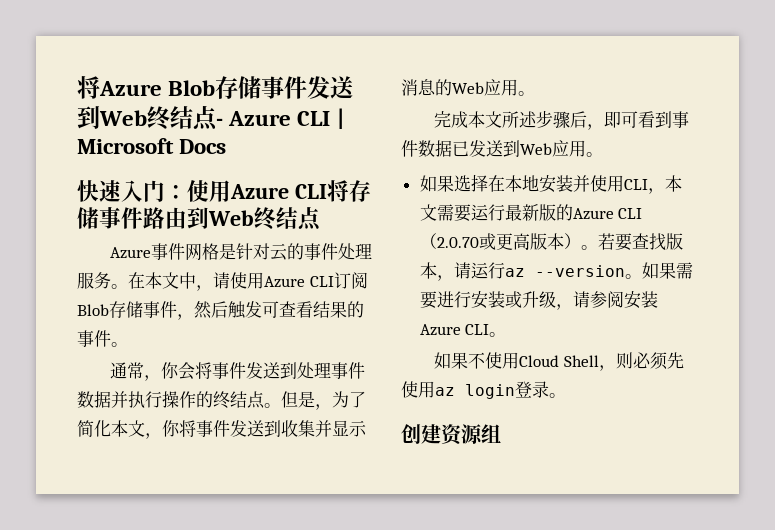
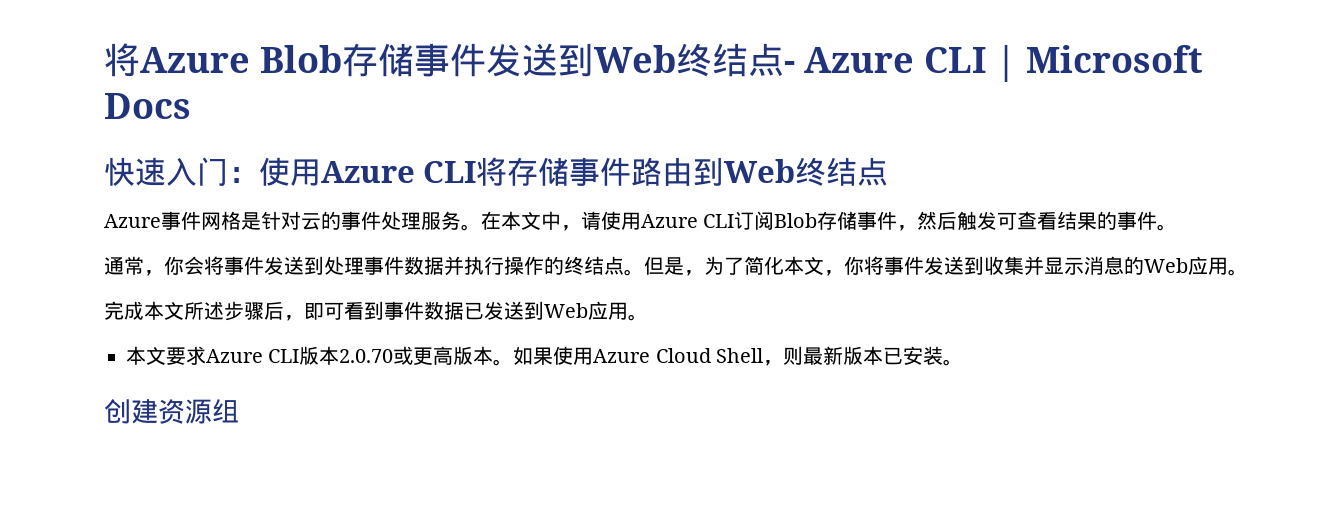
- 如果选择在本地安装并使用CLI，本文需要运行最新版的Azure CLI（2.0.70或更高版本）。若要查找版本，请运行az --version。如果需要进行安装或升级，请参阅安装Azure CLI。
- 如果不使用Cloud Shell，则必须先使用az login登录。
+ 本文要求Azure CLI版本2.0.70或更高版本。如果使用Azure Cloud Shell，则最新版本已安装。

